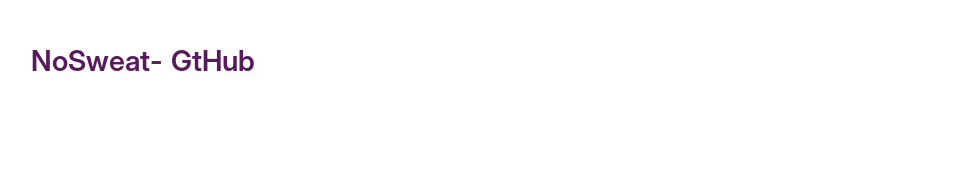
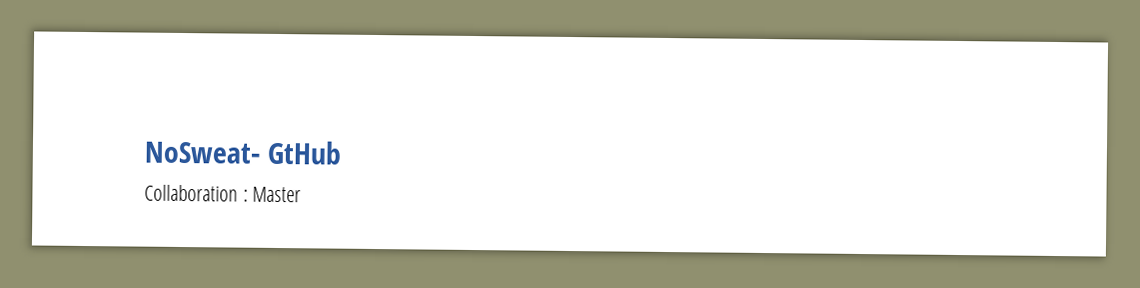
+ Collaboration : Master

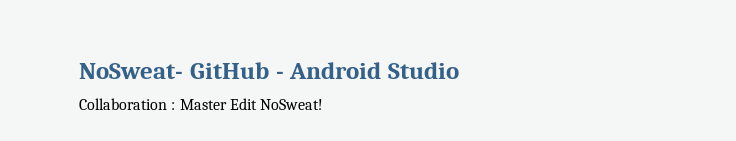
- NoSweat- GtHub
+ NoSweat- GitHub - Android Studio
- Collaboration : Master
+ Collaboration : Master Edit NoSweat!

